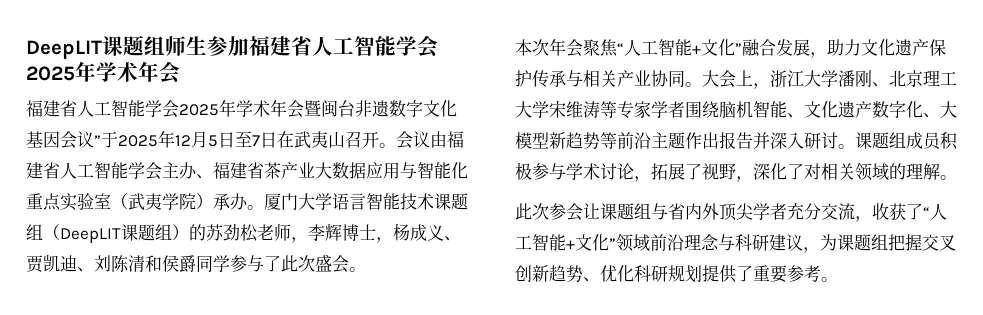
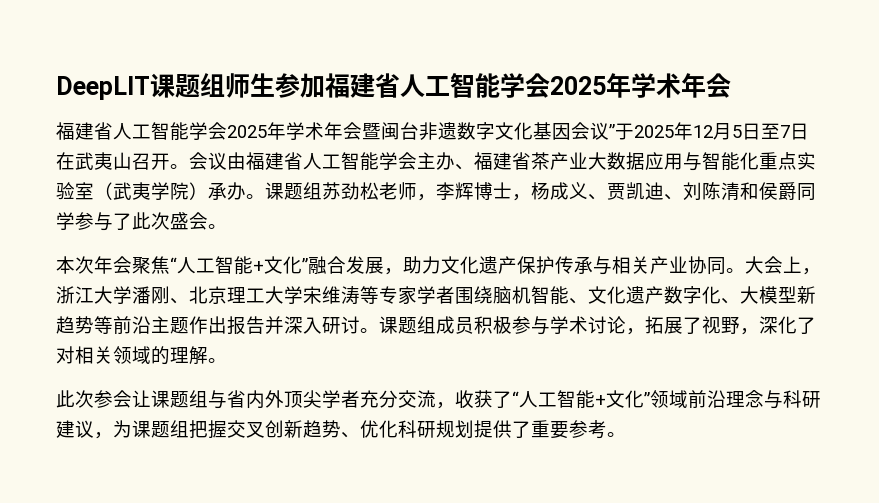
- 厦门大学语言智能技术课题组（DeepLIT课题组）的苏劲松老师，李辉博士，杨成义、贾凯迪、刘陈清和侯爵同学参与了此次盛会。
+ 课题组苏劲松老师，李辉博士，杨成义、贾凯迪、刘陈清和侯爵同学参与了此次盛会。

